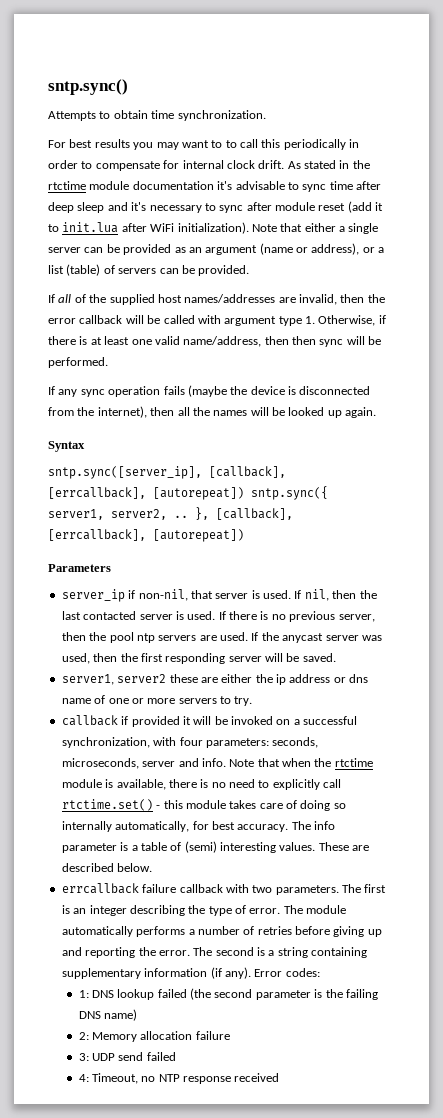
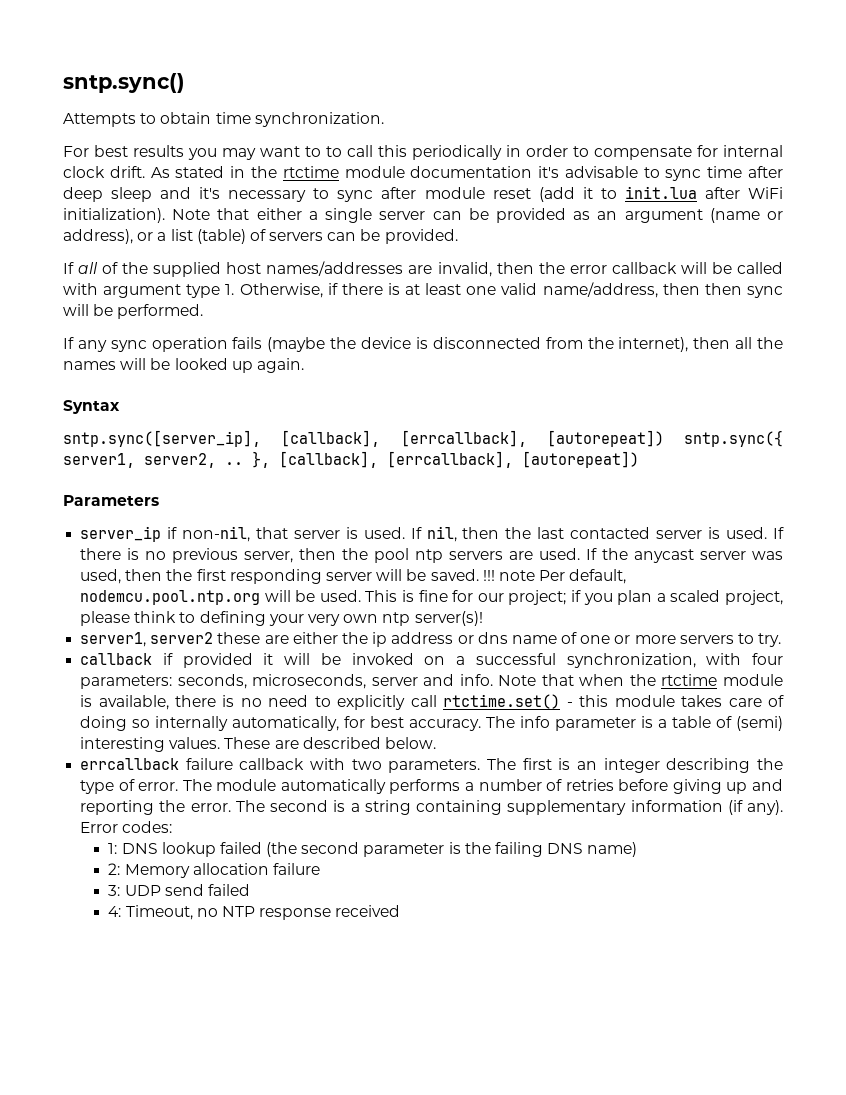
+ !!! note Per default, nodemcu.pool.ntp.org will be used. This is fine for our project; if you plan a scaled project, please think to defining your very own ntp server(s)!

